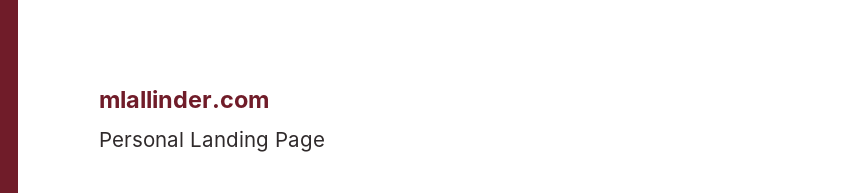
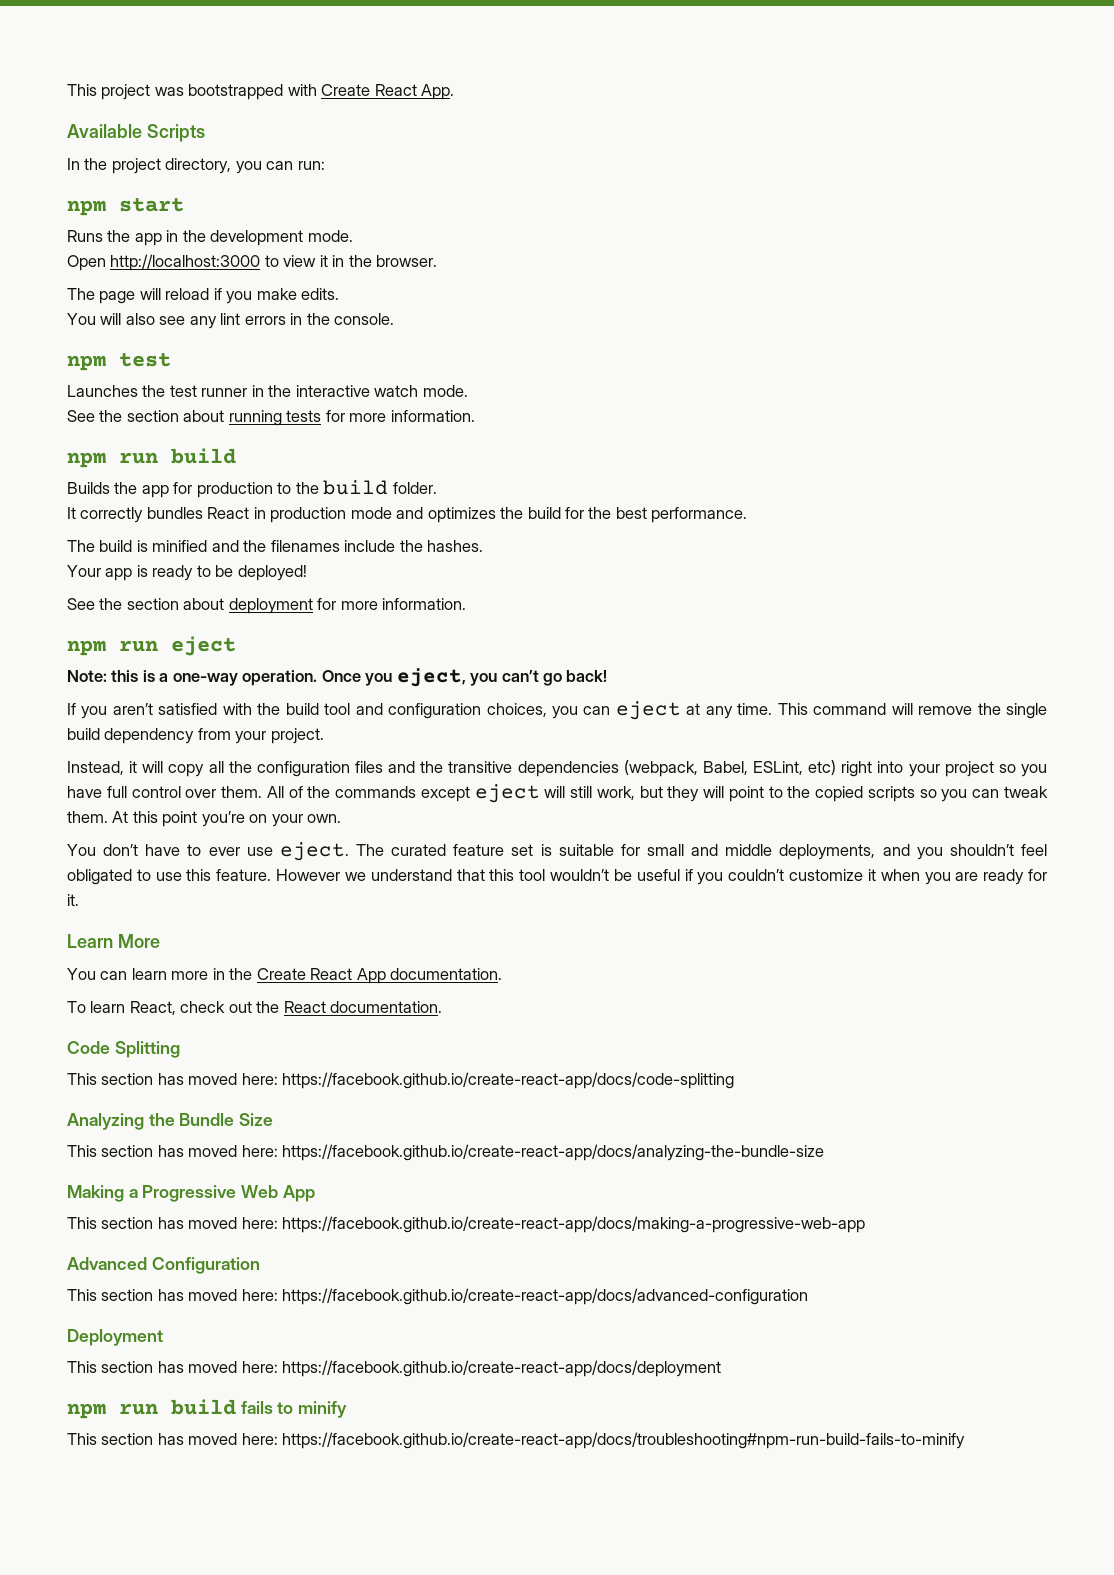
- mlallinder.com
- Personal Landing Page
+ This project was bootstrapped with Create React App.
+ Available Scripts
+ In the project directory, you can run:
+ npm start
+ Runs the app in the development mode.
+ Open http://localhost:3000 to view it in the browser.
+ The page will reload if you make edits.
+ You will also see any lint errors in the console.
+ npm test
+ Launches the test runner in the interactive watch mode.
+ See the section about running tests for more information.
+ npm run build
+ Builds the app for production to the build folder.
+ It correctly bundles React in production mode and optimizes the build for the best performance.
+ The build is minified and the filenames include the hashes.
+ Your app is ready to be deployed!
+ See the section about deployment for more information.
+ npm run eject
+ Note: this is a one-way operation. Once you eject, you can’t go back!
+ If you aren’t satisfied with the build tool and configuration choices, you can eject at any time. This command will remove the single build dependency from your project.
+ Instead, it will copy all the configuration files and the transitive dependencies (webpack, Babel, ESLint, etc) right into your project so you have full control over them. All of the commands except eject will still work, but they will point to the copied scripts so you can tweak them. At this point you’re on your own.
+ You don’t have to ever use eject. The curated feature set is suitable for small and middle deployments, and you shouldn’t feel obligated to use this feature. However we understand that this tool wouldn’t be useful if you couldn’t customize it when you are ready for it.
+ Learn More
+ You can learn more in the Create React App documentation.
+ To learn React, check out the React documentation.
+ Code Splitting
+ This section has moved here: https://facebook.github.io/create-react-app/docs/code-splitting
+ Analyzing the Bundle Size
+ This section has moved here: https://facebook.github.io/create-react-app/docs/analyzing-the-bundle-size
+ Making a Progressive Web App
+ This section has moved here: https://facebook.github.io/create-react-app/docs/making-a-progressive-web-app
+ Advanced Configuration
+ This section has moved here: https://facebook.github.io/create-react-app/docs/advanced-configuration
+ Deployment
+ This section has moved here: https://facebook.github.io/create-react-app/docs/deployment
+ npm run build fails to minify
+ This section has moved here: https://facebook.github.io/create-react-app/docs/troubleshooting#npm-run-build-fails-to-minify

